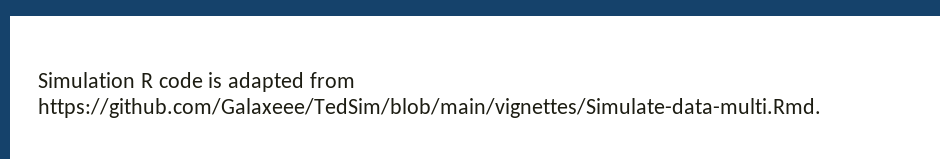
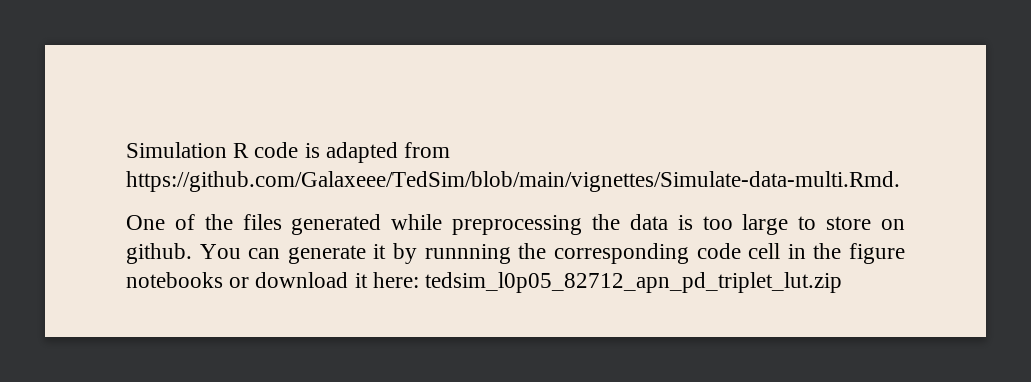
+ One of the files generated while preprocessing the data is too large to store on github. You can generate it by runnning the corresponding code cell in the figure notebooks or download it here: tedsim_l0p05_82712_apn_pd_triplet_lut.zip

